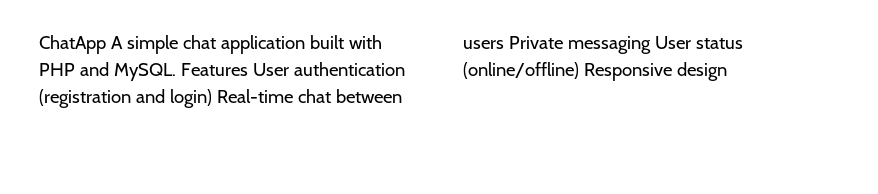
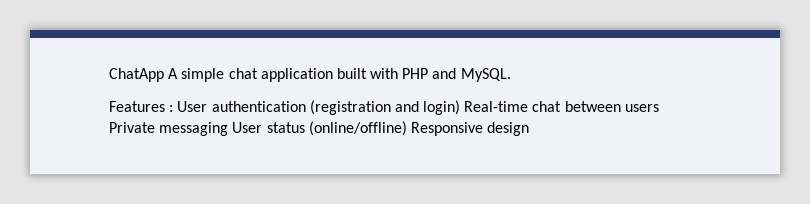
- ChatApp A simple chat application built with PHP and MySQL. Features User authentication (registration and login) Real-time chat between users Private messaging User status (online/offline) Responsive design
+ ChatApp A simple chat application built with PHP and MySQL.
+ Features : User authentication (registration and login) Real-time chat between users Private messaging User status (online/offline) Responsive design

